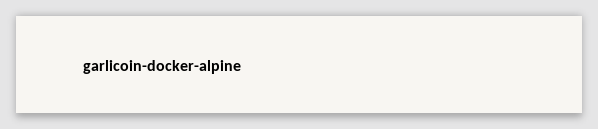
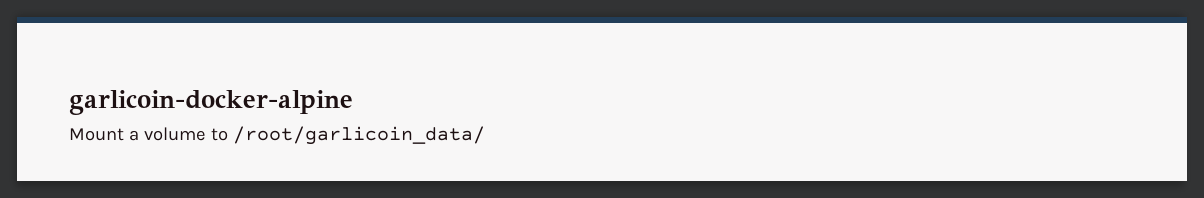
+ Mount a volume to /root/garlicoin_data/

